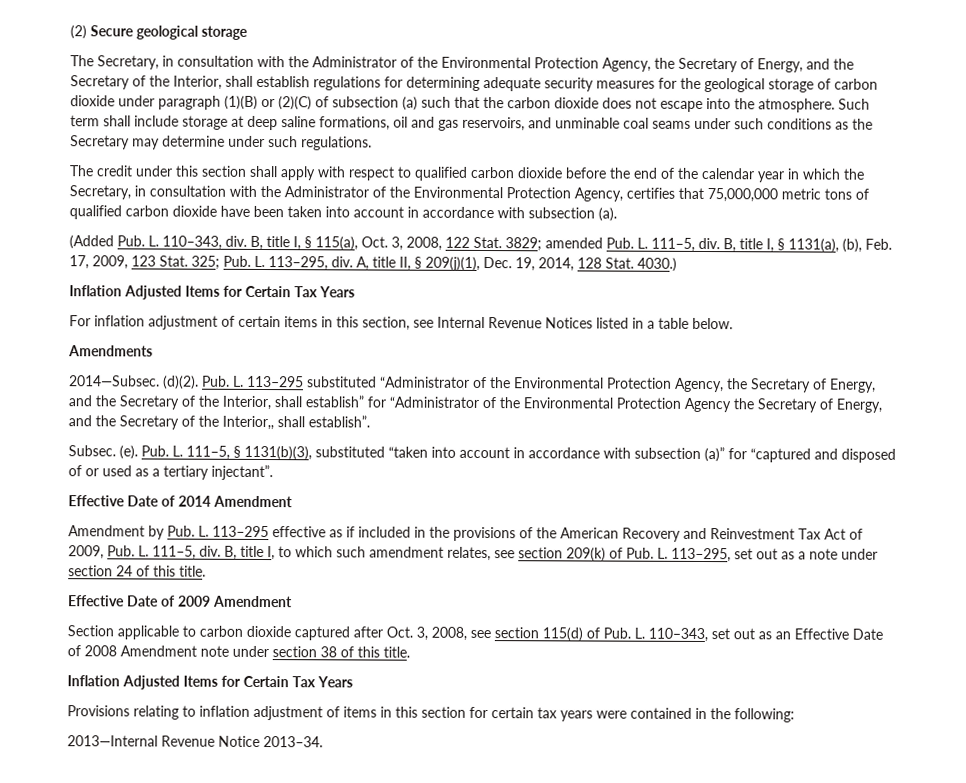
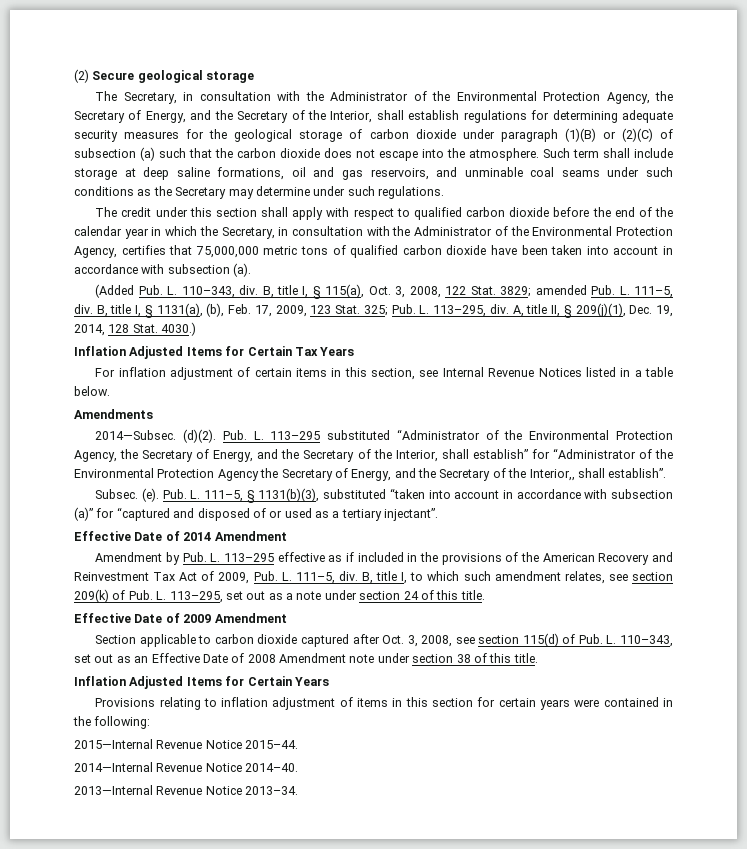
  Section applicable to carbon dioxide captured after Oct. 3, 2008, see section 115(d) of Pub. L. 110–343, set out as an Effective Date of 2008 Amendment note under section 38 of this title.
- Inflation Adjusted Items for Certain Tax Years
+ Inflation Adjusted Items for Certain Years
- Provisions relating to inflation adjustment of items in this section for certain tax years were contained in the following:
+ Provisions relating to inflation adjustment of items in this section for certain years were contained in the following:
+ 2015—Internal Revenue Notice 2015–44.
+ 2014—Internal Revenue Notice 2014–40.

